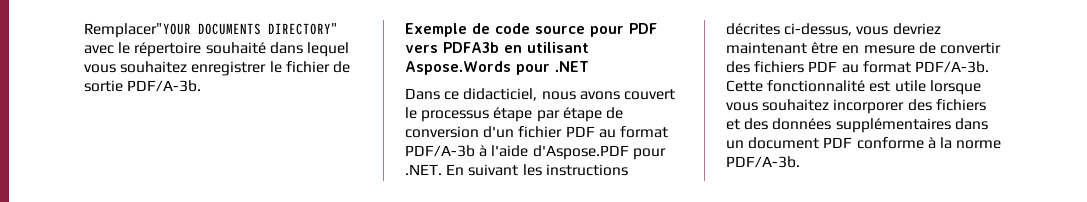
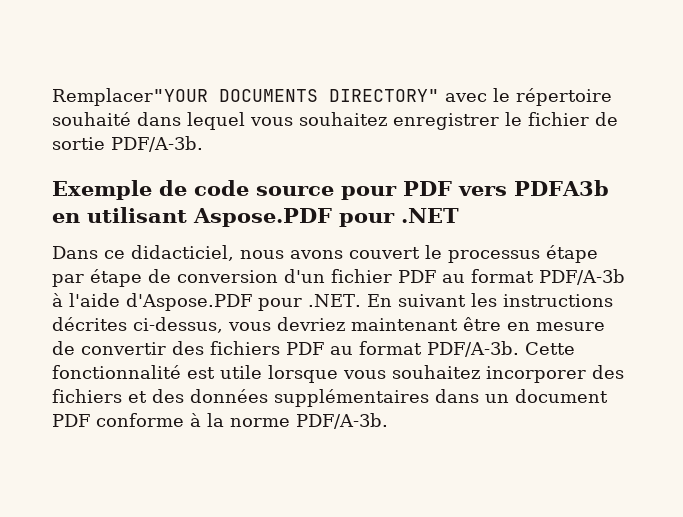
- Exemple de code source pour PDF vers PDFA3b en utilisant Aspose.Words pour .NET
+ Exemple de code source pour PDF vers PDFA3b en utilisant Aspose.PDF pour .NET

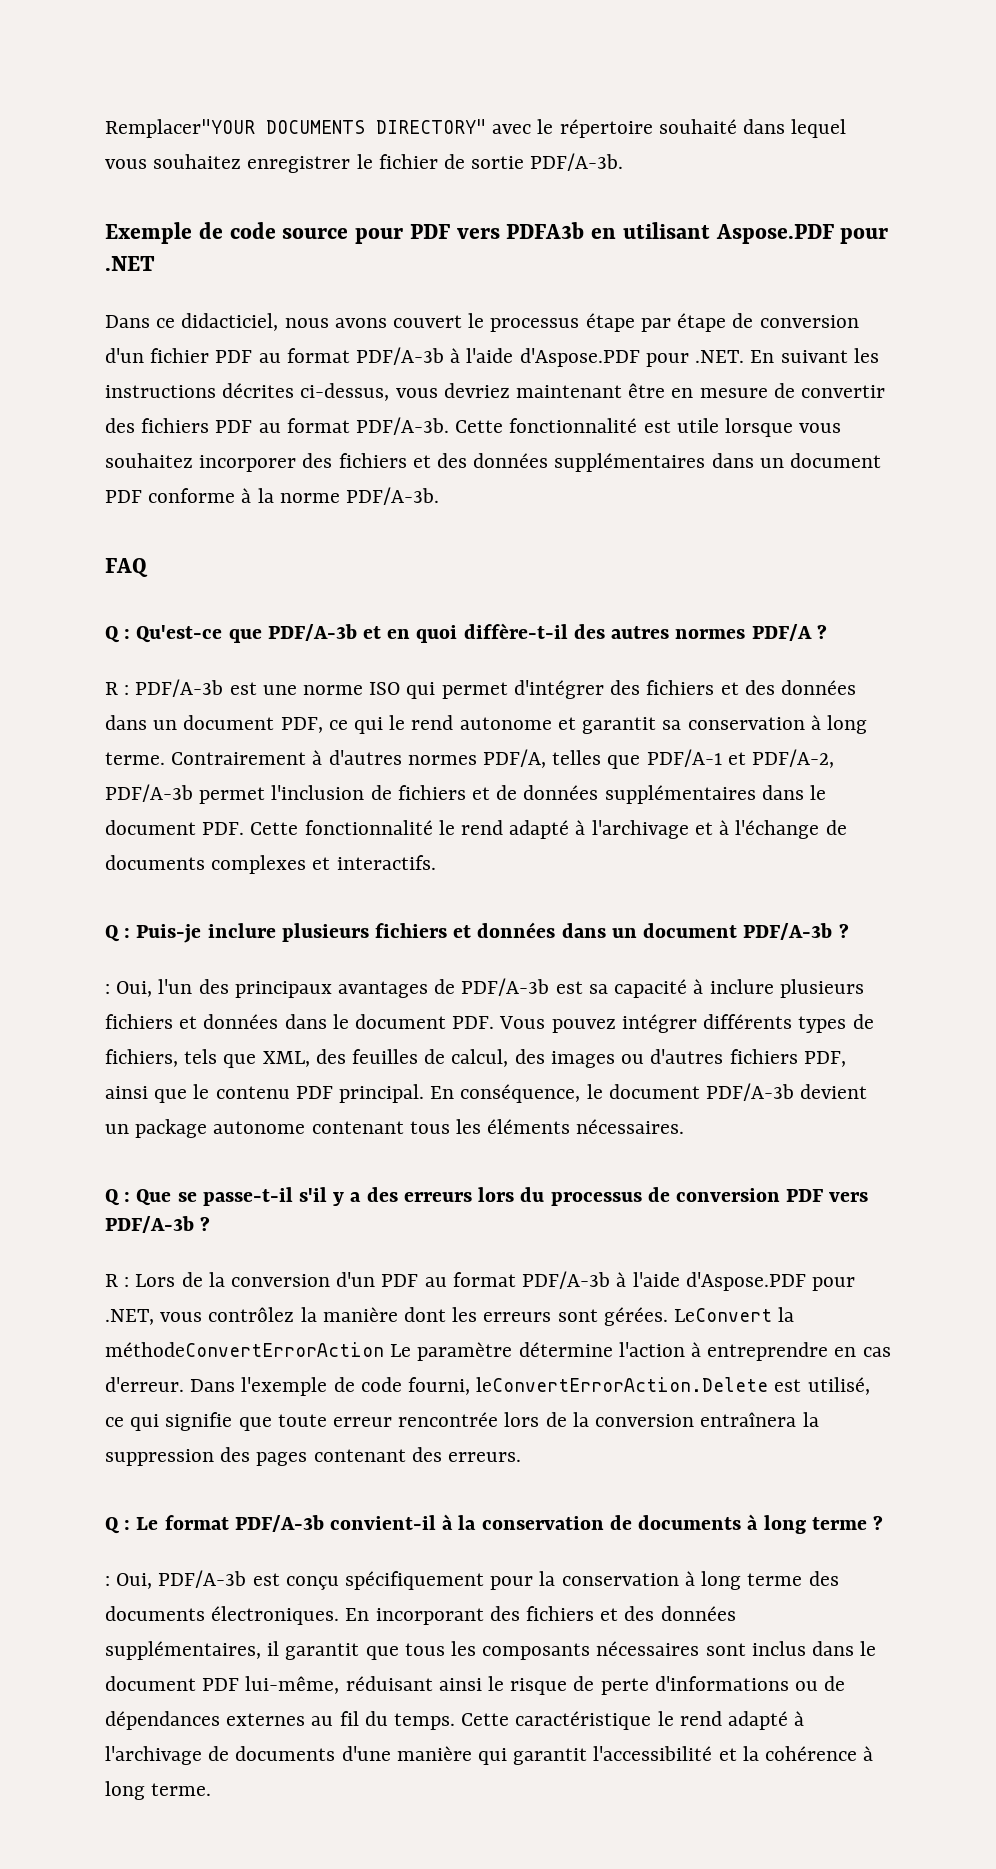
+ FAQ
+ Q : Qu'est-ce que PDF/A-3b et en quoi diffère-t-il des autres normes PDF/A ?
+ R : PDF/A-3b est une norme ISO qui permet d'intégrer des fichiers et des données dans un document PDF, ce qui le rend autonome et garantit sa conservation à long terme. Contrairement à d'autres normes PDF/A, telles que PDF/A-1 et PDF/A-2, PDF/A-3b permet l'inclusion de fichiers et de données supplémentaires dans le document PDF. Cette fonctionnalité le rend adapté à l'archivage et à l'échange de documents complexes et interactifs.
+ Q : Puis-je inclure plusieurs fichiers et données dans un document PDF/A-3b ?
+ : Oui, l'un des principaux avantages de PDF/A-3b est sa capacité à inclure plusieurs fichiers et données dans le document PDF. Vous pouvez intégrer différents types de fichiers, tels que XML, des feuilles de calcul, des images ou d'autres fichiers PDF, ainsi que le contenu PDF principal. En conséquence, le document PDF/A-3b devient un package autonome contenant tous les éléments nécessaires.
+ Q : Que se passe-t-il s'il y a des erreurs lors du processus de conversion PDF vers PDF/A-3b ?
+ R : Lors de la conversion d'un PDF au format PDF/A-3b à l'aide d'Aspose.PDF pour .NET, vous contrôlez la manière dont les erreurs sont gérées. LeConvert la méthodeConvertErrorAction Le paramètre détermine l'action à entreprendre en cas d'erreur. Dans l'exemple de code fourni, leConvertErrorAction.Delete est utilisé, ce qui signifie que toute erreur rencontrée lors de la conversion entraînera la suppression des pages contenant des erreurs.
+ Q : Le format PDF/A-3b convient-il à la conservation de documents à long terme ?
+ : Oui, PDF/A-3b est conçu spécifiquement pour la conservation à long terme des documents électroniques. En incorporant des fichiers et des données supplémentaires, il garantit que tous les composants nécessaires sont inclus dans le document PDF lui-même, réduisant ainsi le risque de perte d'informations ou de dépendances externes au fil du temps. Cette caractéristique le rend adapté à l'archivage de documents d'une manière qui garantit l'accessibilité et la cohérence à long terme.

